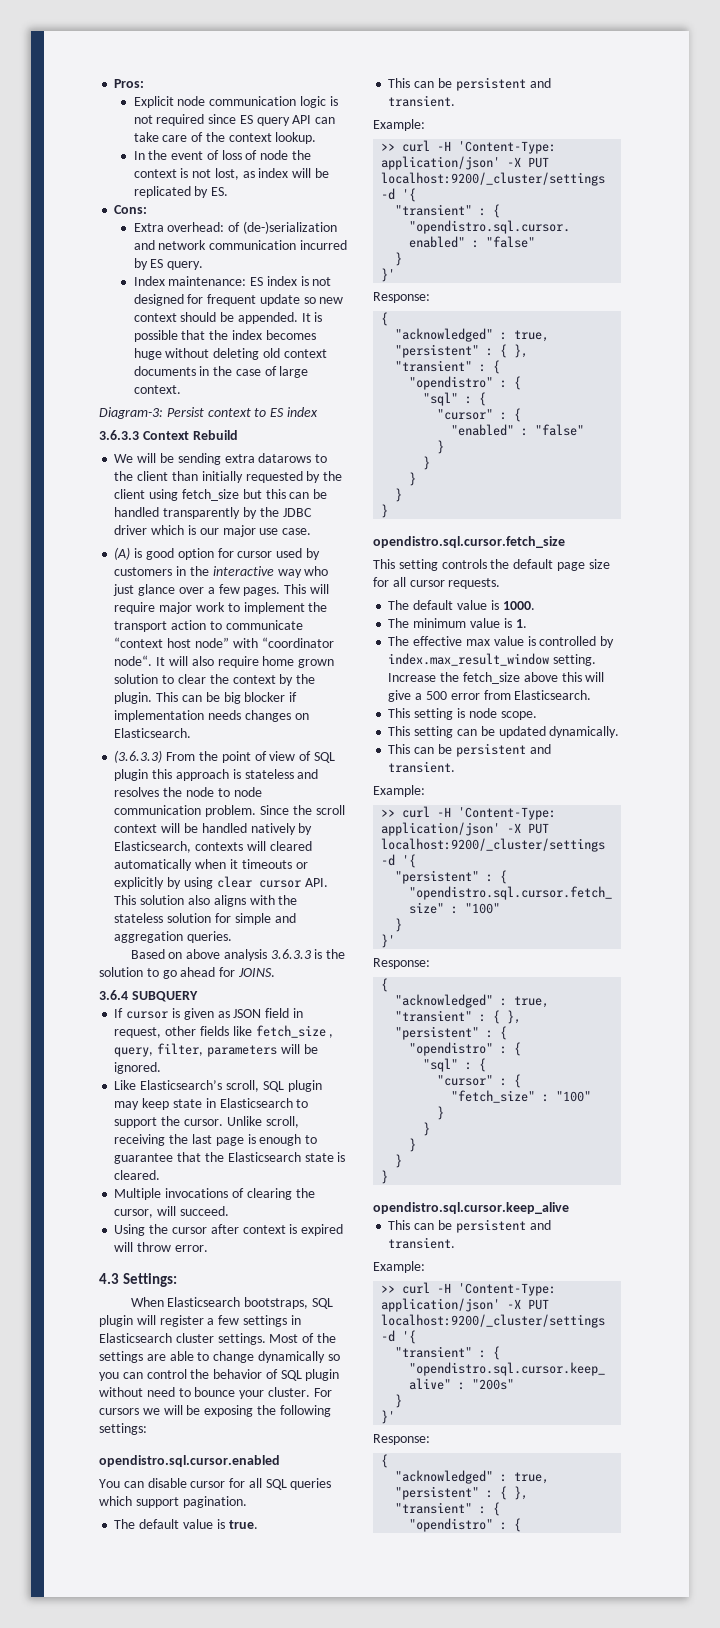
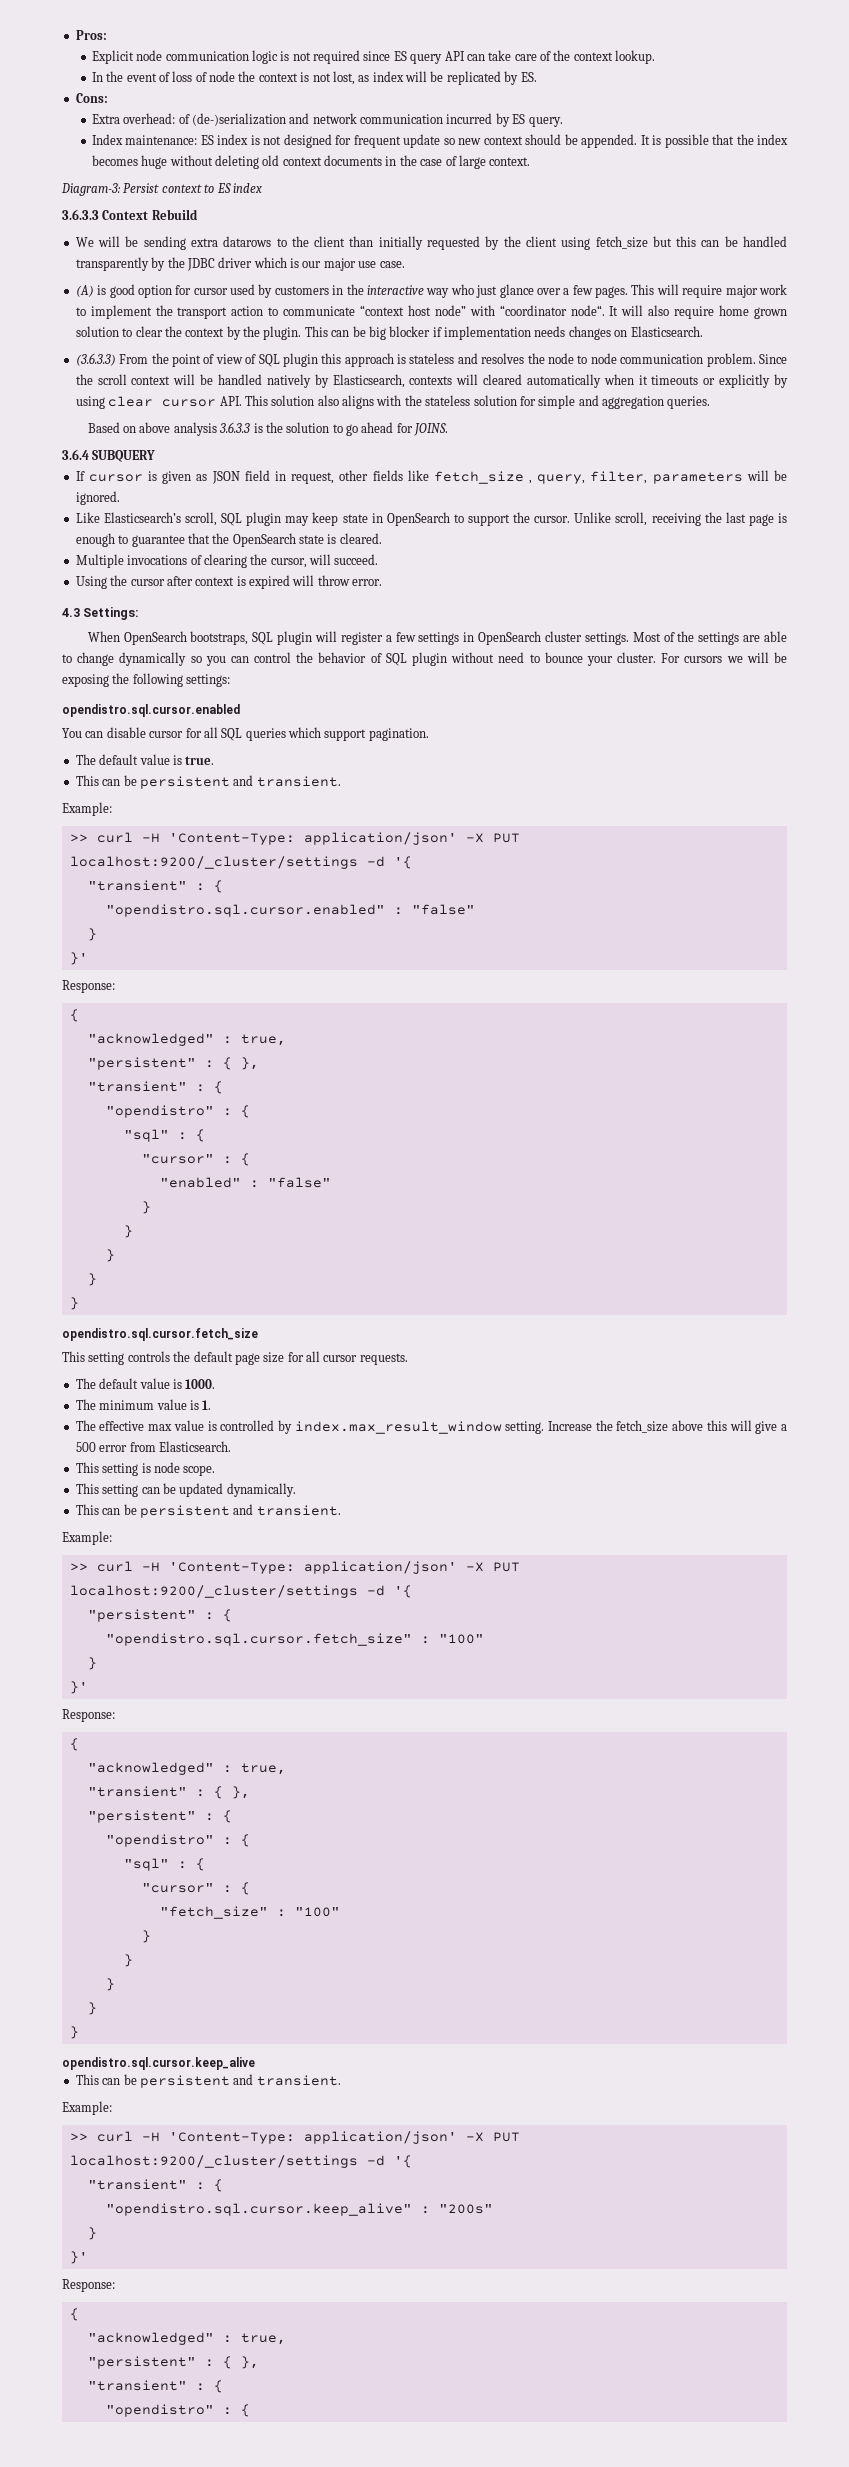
- Like Elasticsearch’s scroll, SQL plugin may keep state in Elasticsearch to support the cursor.
+ Like Elasticsearch’s scroll, SQL plugin may keep state in OpenSearch to support the cursor.
- Unlike scroll, receiving the last page is enough to guarantee that the Elasticsearch state is cleared.
+ Unlike scroll, receiving the last page is enough to guarantee that the OpenSearch state is cleared.
- When Elasticsearch bootstraps, SQL plugin will register a few settings in Elasticsearch cluster settings.
+ When OpenSearch bootstraps, SQL plugin will register a few settings in OpenSearch cluster settings.

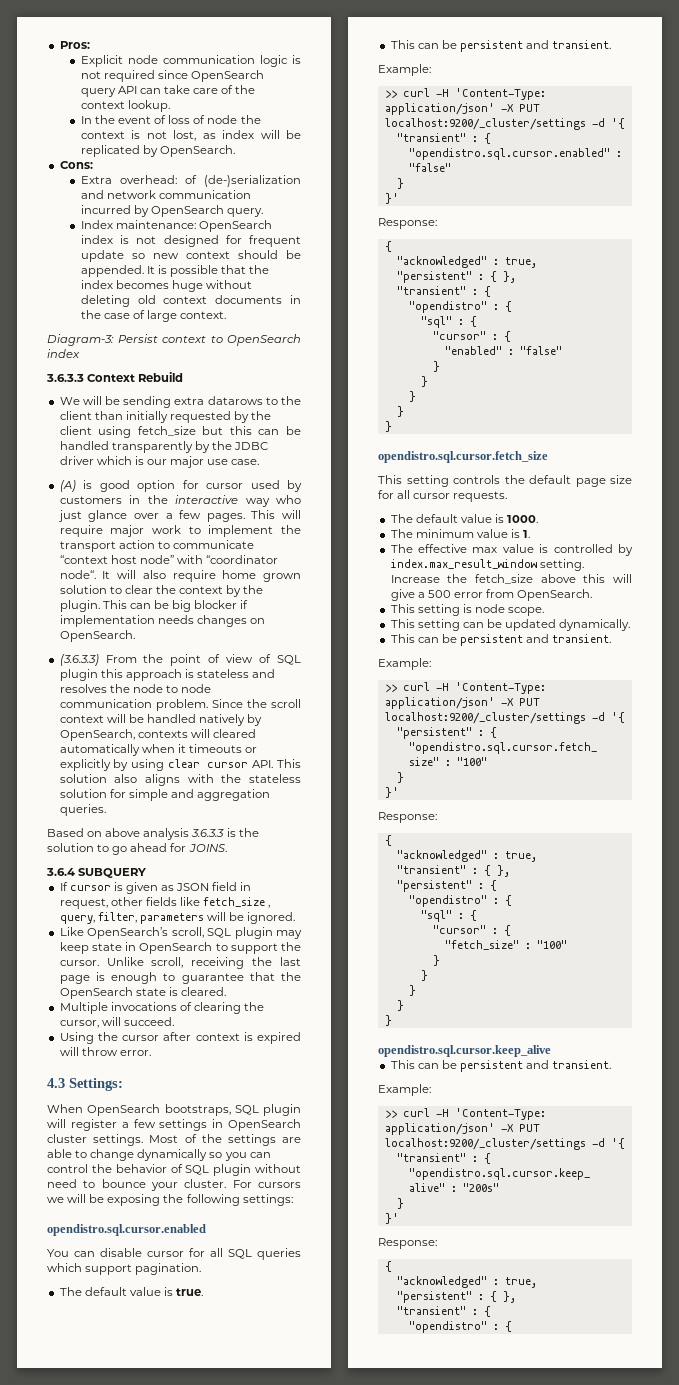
- Explicit node communication logic is not required since ES query API can take care of the context lookup.
+ Explicit node communication logic is not required since OpenSearch query API can take care of the context lookup.
- In the event of loss of node the context is not lost, as index will be replicated by ES.
+ In the event of loss of node the context is not lost, as index will be replicated by OpenSearch.
- Extra overhead: of (de-)serialization and network communication incurred by ES query.
+ Extra overhead: of (de-)serialization and network communication incurred by OpenSearch query.
- Index maintenance: ES index is not designed for frequent update so new context should be appended.
+ Index maintenance: OpenSearch index is not designed for frequent update so new context should be appended.
- Diagram-3: Persist context to ES index
+ Diagram-3: Persist context to OpenSearch index
- This can be big blocker if implementation needs changes on Elasticsearch.
+ This can be big blocker if implementation needs changes on OpenSearch.
- Since the scroll context will be handled natively by Elasticsearch, contexts will cleared automatically when it timeouts or explicitly by using clear cursor API. This solution also aligns with the stateless solution for simple and aggregation queries.
+ Since the scroll context will be handled natively by OpenSearch, contexts will cleared automatically when it timeouts or explicitly by using clear cursor API. This solution also aligns with the stateless solution for simple and aggregation queries.
- Like Elasticsearch’s scroll, SQL plugin may keep state in OpenSearch to support the cursor.
+ Like OpenSearch’s scroll, SQL plugin may keep state in OpenSearch to support the cursor.
- Increase the fetch_size above this will give a 500 error from Elasticsearch.
+ Increase the fetch_size above this will give a 500 error from OpenSearch.

